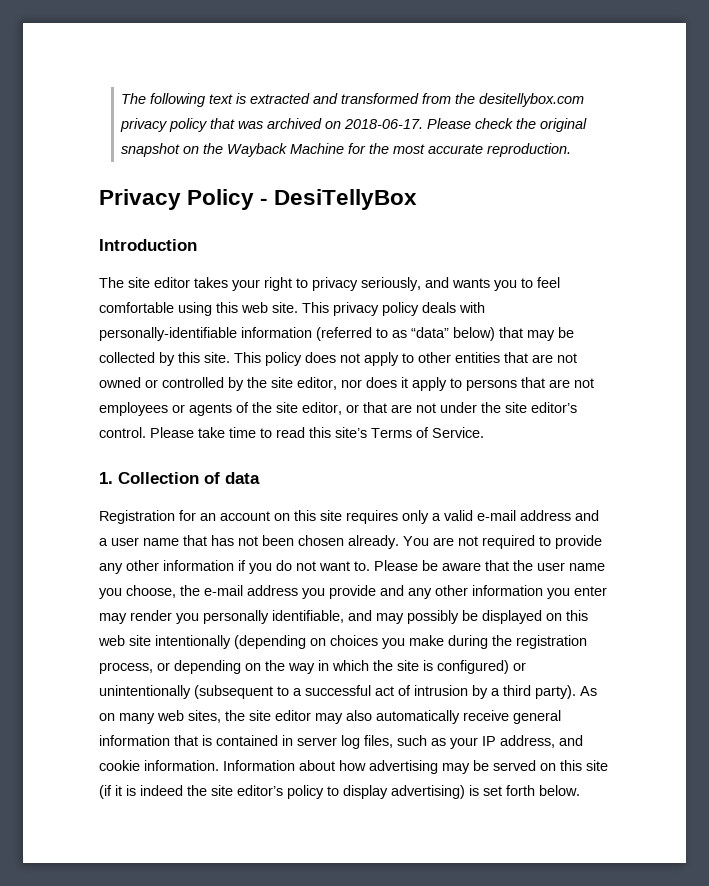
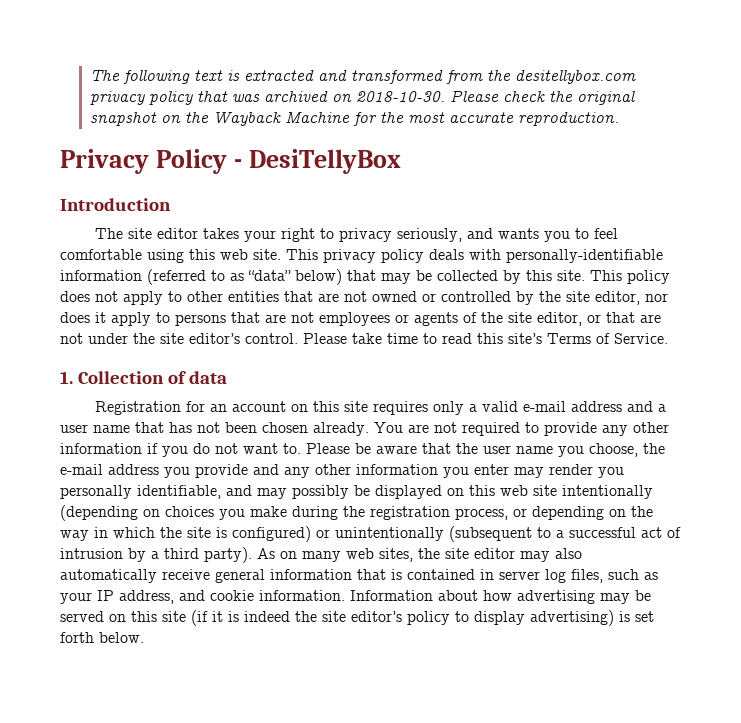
- The following text is extracted and transformed from the desitellybox.com privacy policy that was archived on 2018-06-17.
+ The following text is extracted and transformed from the desitellybox.com privacy policy that was archived on 2018-10-30.

